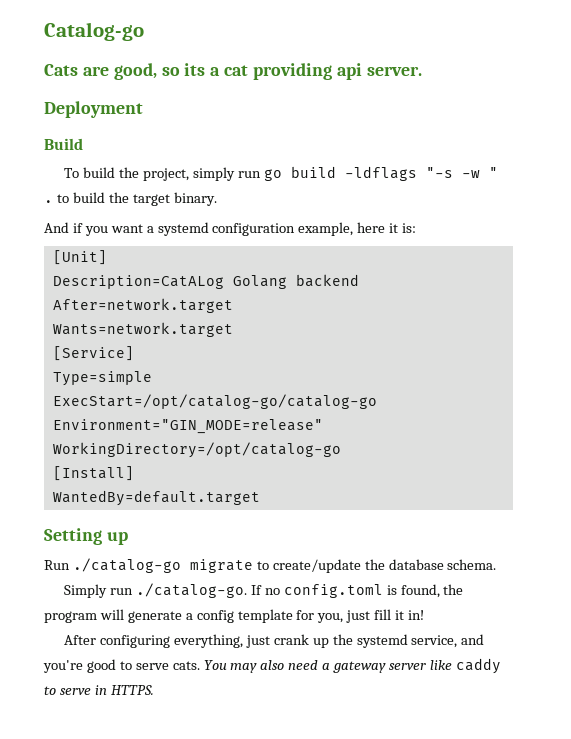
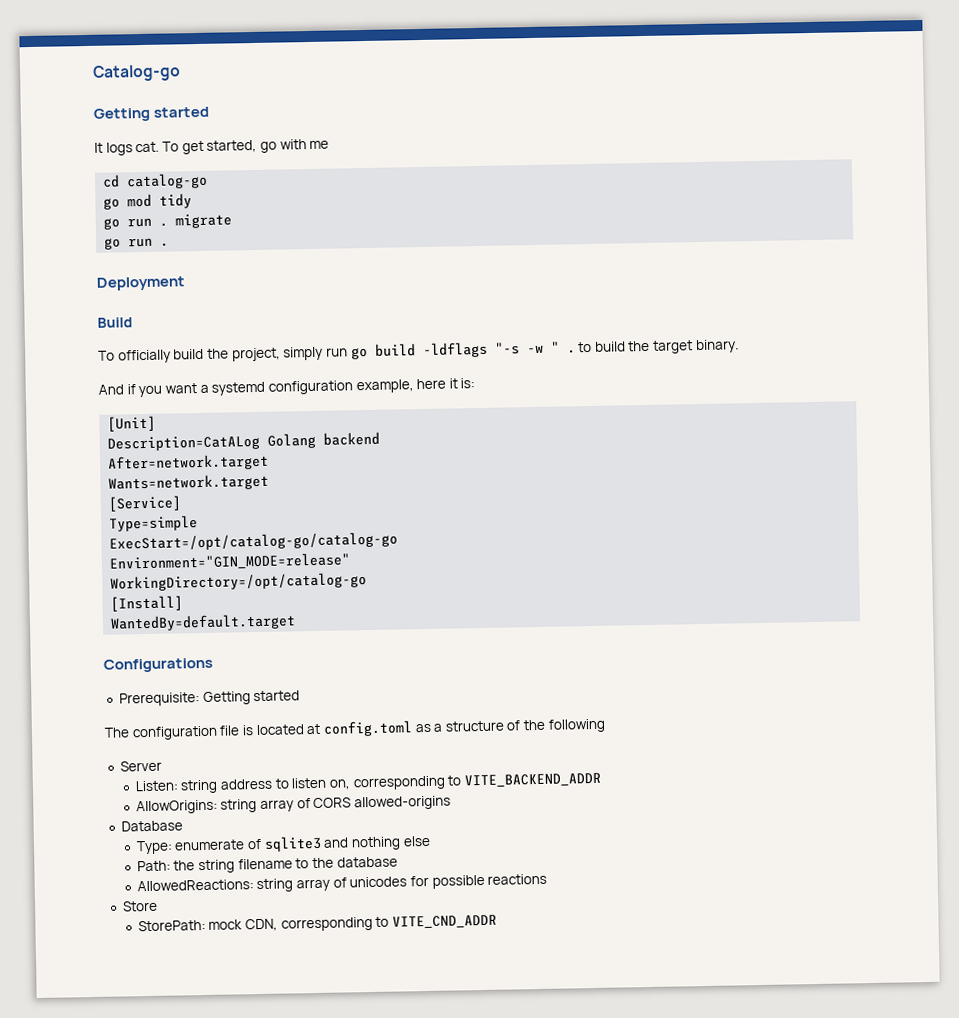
  Catalog-go
- Cats are good, so its a cat providing api server.
+ Getting started
+ It logs cat. To get started, go with me
+ cd catalog-go
+ go mod tidy
+ go run . migrate
+ go run .
- To build the project, simply run go build -ldflags "-s -w " . to build the target binary.
+ To officially build the project, simply run go build -ldflags "-s -w " . to build the target binary.
- Setting up
- Run ./catalog-go migrate to create/update the database schema.
- Simply run ./catalog-go. If no config.toml is found, the program will generate a config template for you, just fill it in!
- After configuring everything, just crank up the systemd service, and you're good to serve cats. You may also need a gateway server like caddy to serve in HTTPS.
+ Configurations
+ Prerequisite: Getting started
+ The configuration file is located at config.toml as a structure of the following
+ Server
+ Listen: string address to listen on, corresponding to VITE_BACKEND_ADDR
+ AllowOrigins: string array of CORS allowed-origins
+ Database
+ Type: enumerate of sqlite3 and nothing else
+ Path: the string filename to the database
+ AllowedReactions: string array of unicodes for possible reactions
+ Store
+ StorePath: mock CDN, corresponding to VITE_CND_ADDR

